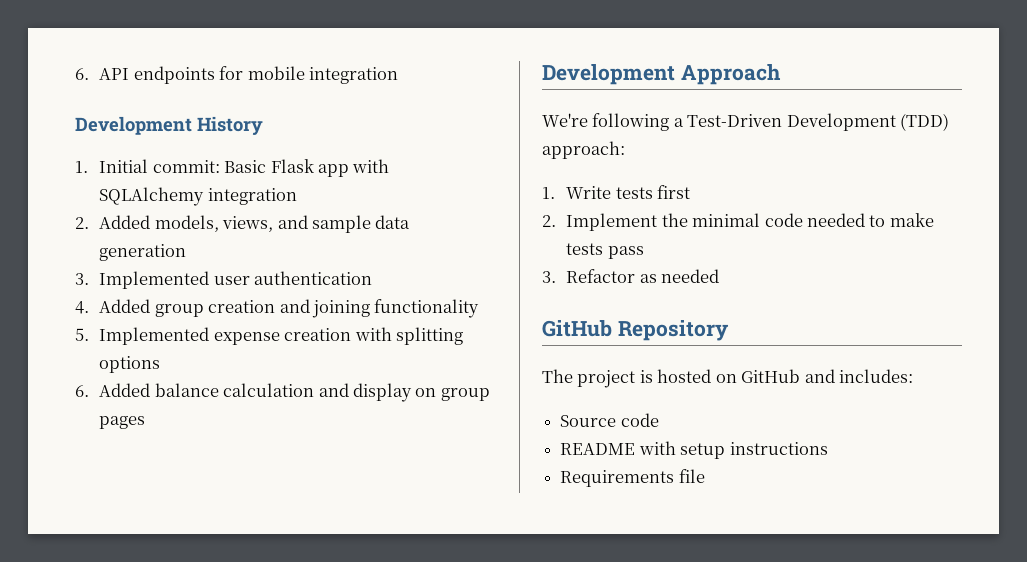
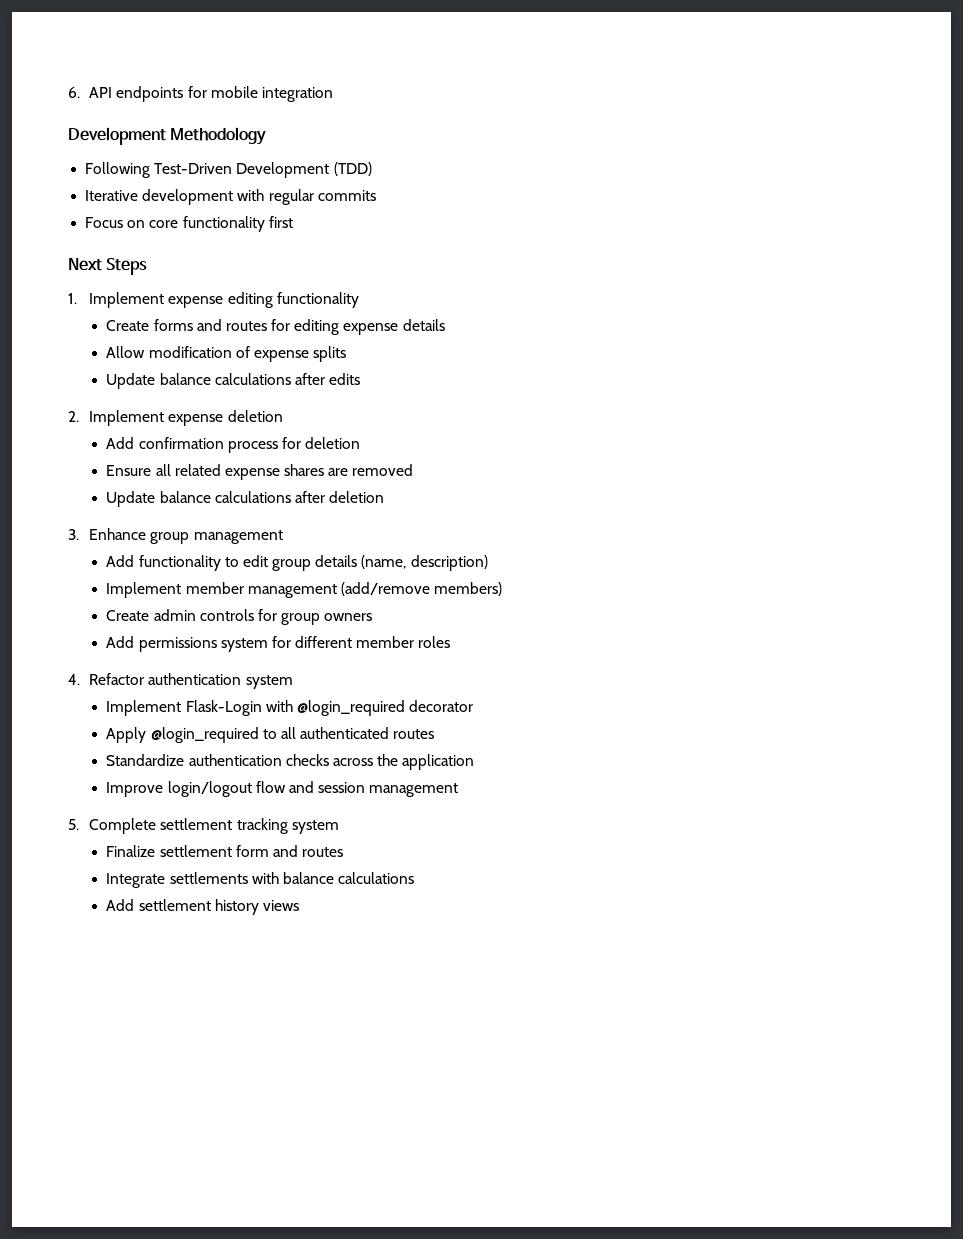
- Development History
- 1. Initial commit: Basic Flask app with SQLAlchemy integration
- 2. Added models, views, and sample data generation
- 3. Implemented user authentication
- 4. Added group creation and joining functionality
- 5. Implemented expense creation with splitting options
- 6. Added balance calculation and display on group pages
- Development Approach
- We're following a Test-Driven Development (TDD) approach:
- 1. Write tests first
- 2. Implement the minimal code needed to make tests pass
- 3. Refactor as needed
- GitHub Repository
- The project is hosted on GitHub and includes:
- Source code
- README with setup instructions
- Requirements file
+ Development Methodology
+ Following Test-Driven Development (TDD)
+ Iterative development with regular commits
+ Focus on core functionality first
+ Next Steps
+ 1. Implement expense editing functionality
+ Create forms and routes for editing expense details
+ Allow modification of expense splits
+ Update balance calculations after edits
+ 2. Implement expense deletion
+ Add confirmation process for deletion
+ Ensure all related expense shares are removed
+ Update balance calculations after deletion
+ 3. Enhance group management
+ Add functionality to edit group details (name, description)
+ Implement member management (add/remove members)
+ Create admin controls for group owners
+ Add permissions system for different member roles
+ 4. Refactor authentication system
+ Implement Flask-Login with @login_required decorator
+ Apply @login_required to all authenticated routes
+ Standardize authentication checks across the application
+ Improve login/logout flow and session management
+ 5. Complete settlement tracking system
+ Finalize settlement form and routes
+ Integrate settlements with balance calculations
+ Add settlement history views

